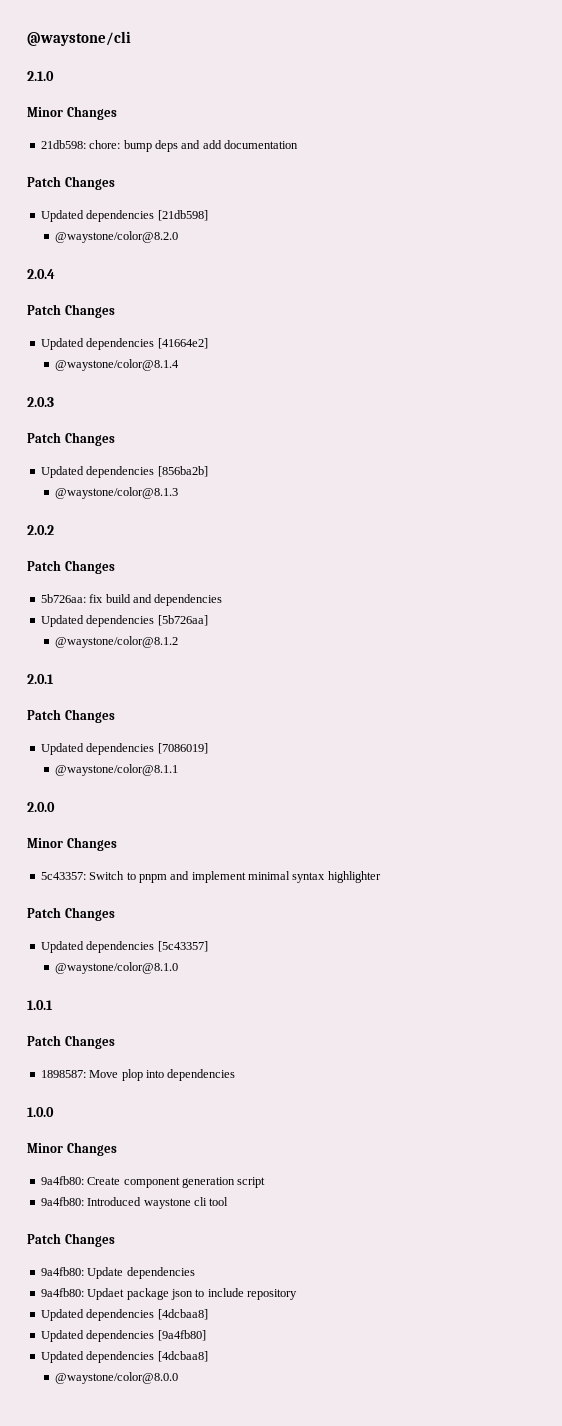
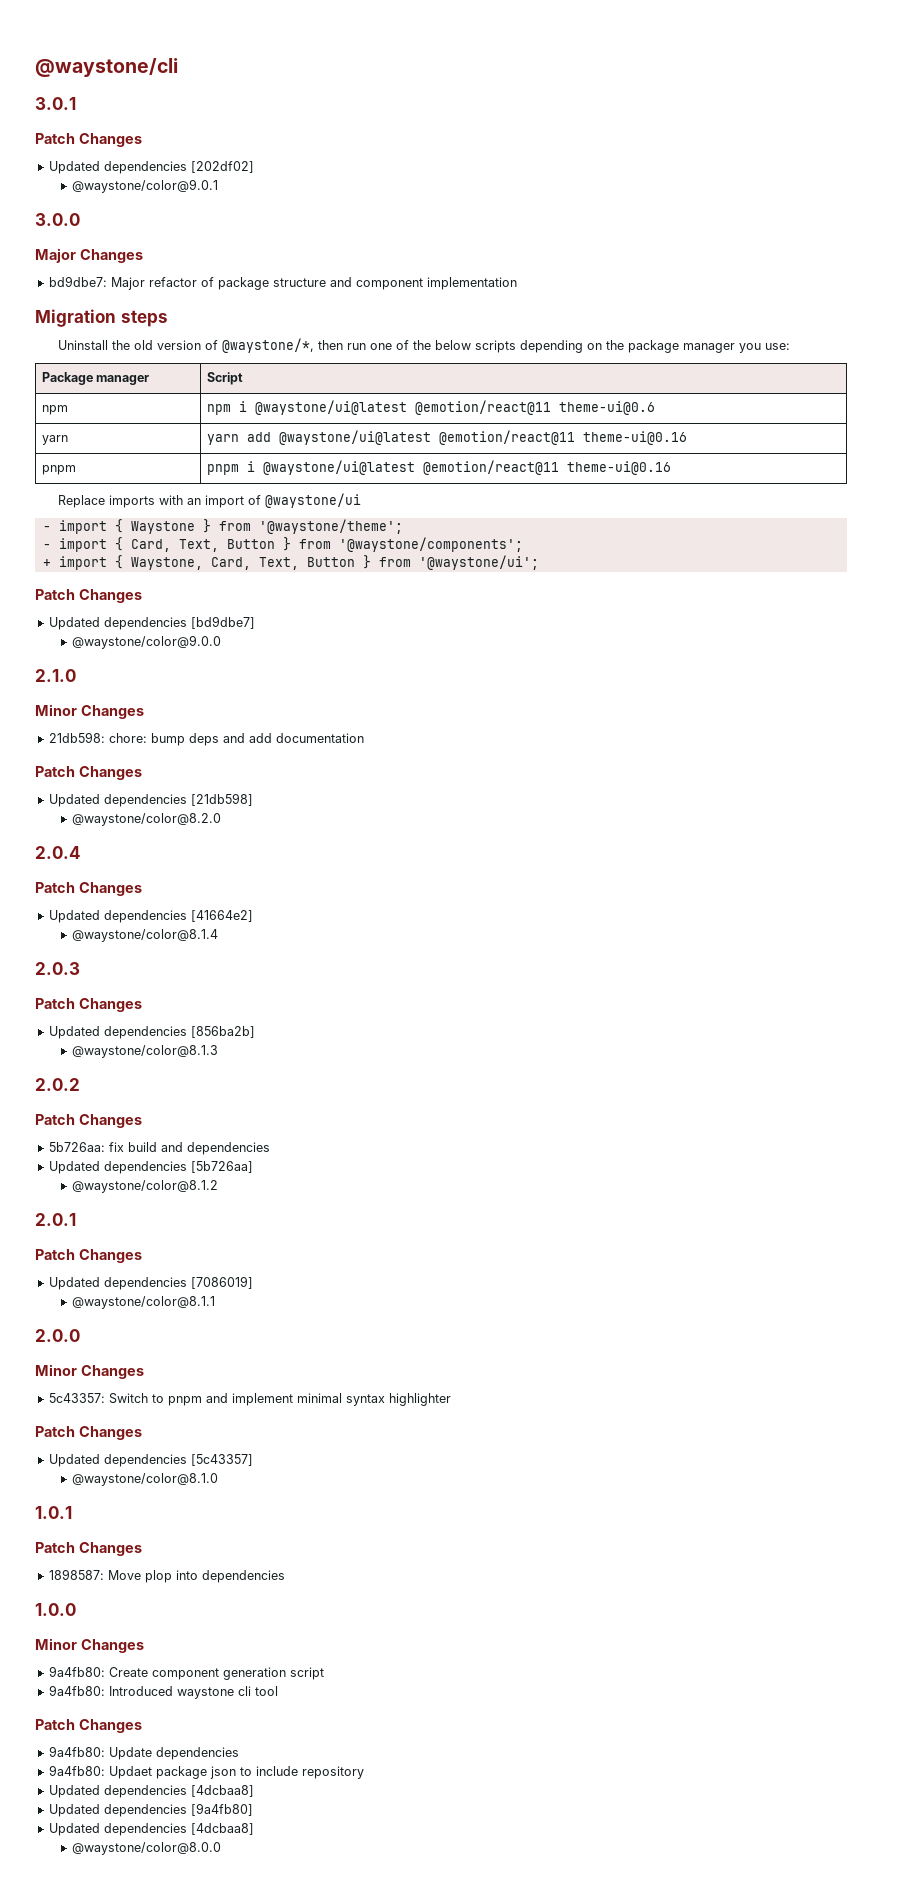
+ 3.0.1
+ Patch Changes
+ Updated dependencies [202df02]
+ @waystone/color@9.0.1
+ 3.0.0
+ Major Changes
+ bd9dbe7: Major refactor of package structure and component implementation
+ Migration steps
+ Uninstall the old version of @waystone/*, then run one of the below scripts depending on the package manager you use:
+ Package manager | Script
+ npm | npm i @waystone/ui@latest @emotion/react@11 theme-ui@0.6
+ yarn | yarn add @waystone/ui@latest @emotion/react@11 theme-ui@0.16
+ pnpm | pnpm i @waystone/ui@latest @emotion/react@11 theme-ui@0.16
+ Replace imports with an import of @waystone/ui
+ - import { Waystone } from '@waystone/theme';
+ - import { Card, Text, Button } from '@waystone/components';
+ + import { Waystone, Card, Text, Button } from '@waystone/ui';
+ Patch Changes
+ Updated dependencies [bd9dbe7]
+ @waystone/color@9.0.0

